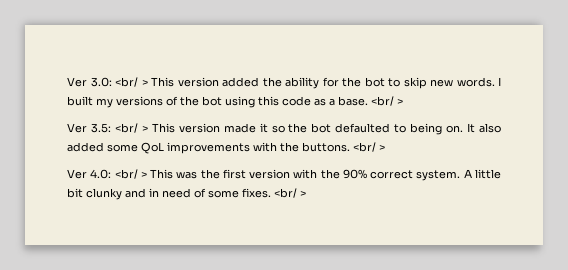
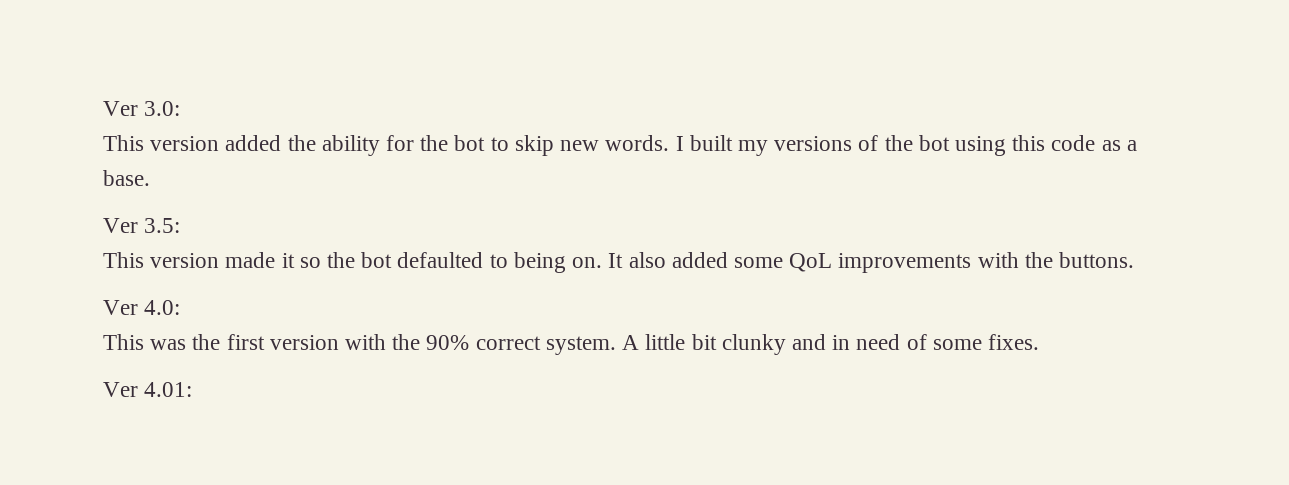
- Ver 3.0: <br/ > This version added the ability for the bot to skip new words.
+ Ver 3.0:
+ This version added the ability for the bot to skip new words.
- I built my versions of the bot using this code as a base. <br/ >
+ I built my versions of the bot using this code as a base.
- Ver 3.5: <br/ > This version made it so the bot defaulted to being on.
+ Ver 3.5:
+ This version made it so the bot defaulted to being on.
- It also added some QoL improvements with the buttons. <br/ >
+ It also added some QoL improvements with the buttons.
- Ver 4.0: <br/ > This was the first version with the 90% correct system.
+ Ver 4.0:
+ This was the first version with the 90% correct system.
- A little bit clunky and in need of some fixes. <br/ >
+ A little bit clunky and in need of some fixes.
+ Ver 4.01:

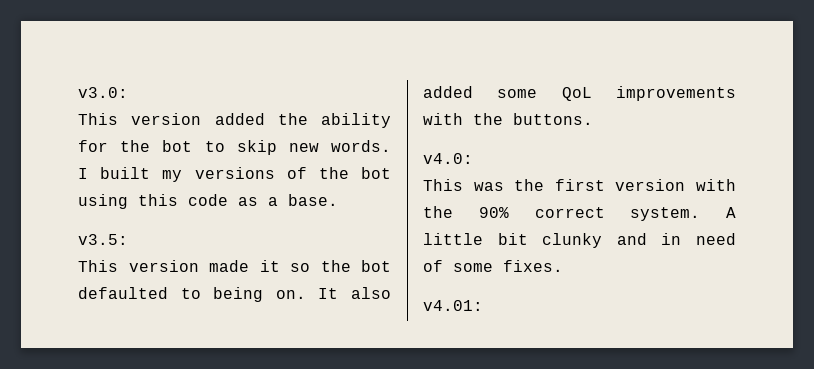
- Ver 3.0:
+ v3.0:
- Ver 3.5:
+ v3.5:
- Ver 4.0:
+ v4.0:
- Ver 4.01:
+ v4.01:

